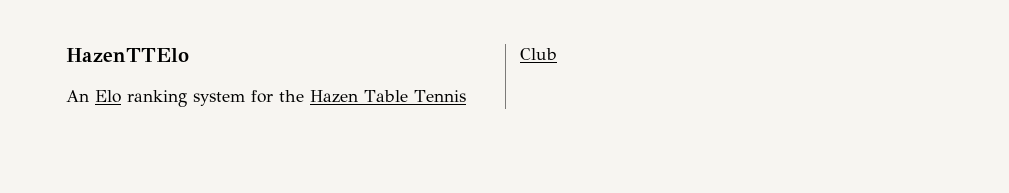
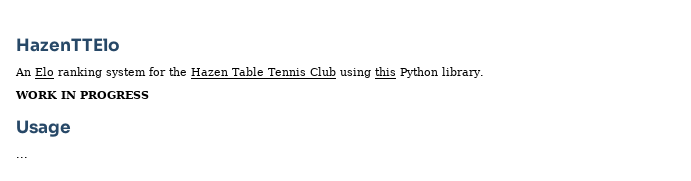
- An Elo ranking system for the Hazen Table Tennis Club
+ An Elo ranking system for the Hazen Table Tennis Club using this Python library.
+ WORK IN PROGRESS
+ Usage
+ ...

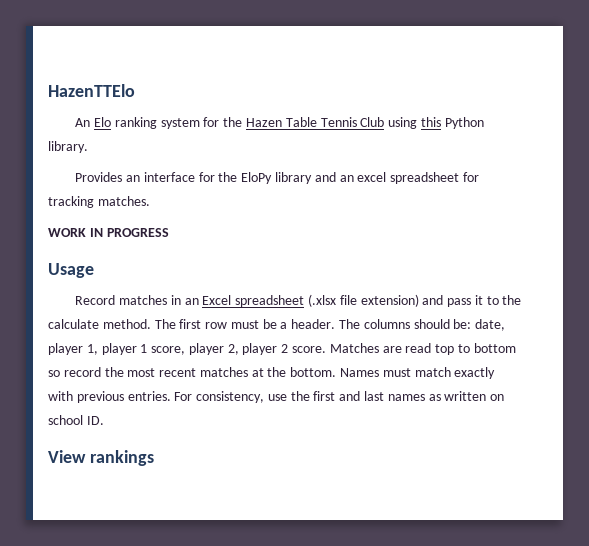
+ Provides an interface for the EloPy library and an excel spreadsheet for tracking matches.
  WORK IN PROGRESS
  Usage
- ...
+ Record matches in an Excel spreadsheet (.xlsx file extension) and pass it to the calculate method. The first row must be a header. The columns should be: date, player 1, player 1 score, player 2, player 2 score. Matches are read top to bottom so record the most recent matches at the bottom. Names must match exactly with previous entries. For consistency, use the first and last names as written on school ID.
+ View rankings

